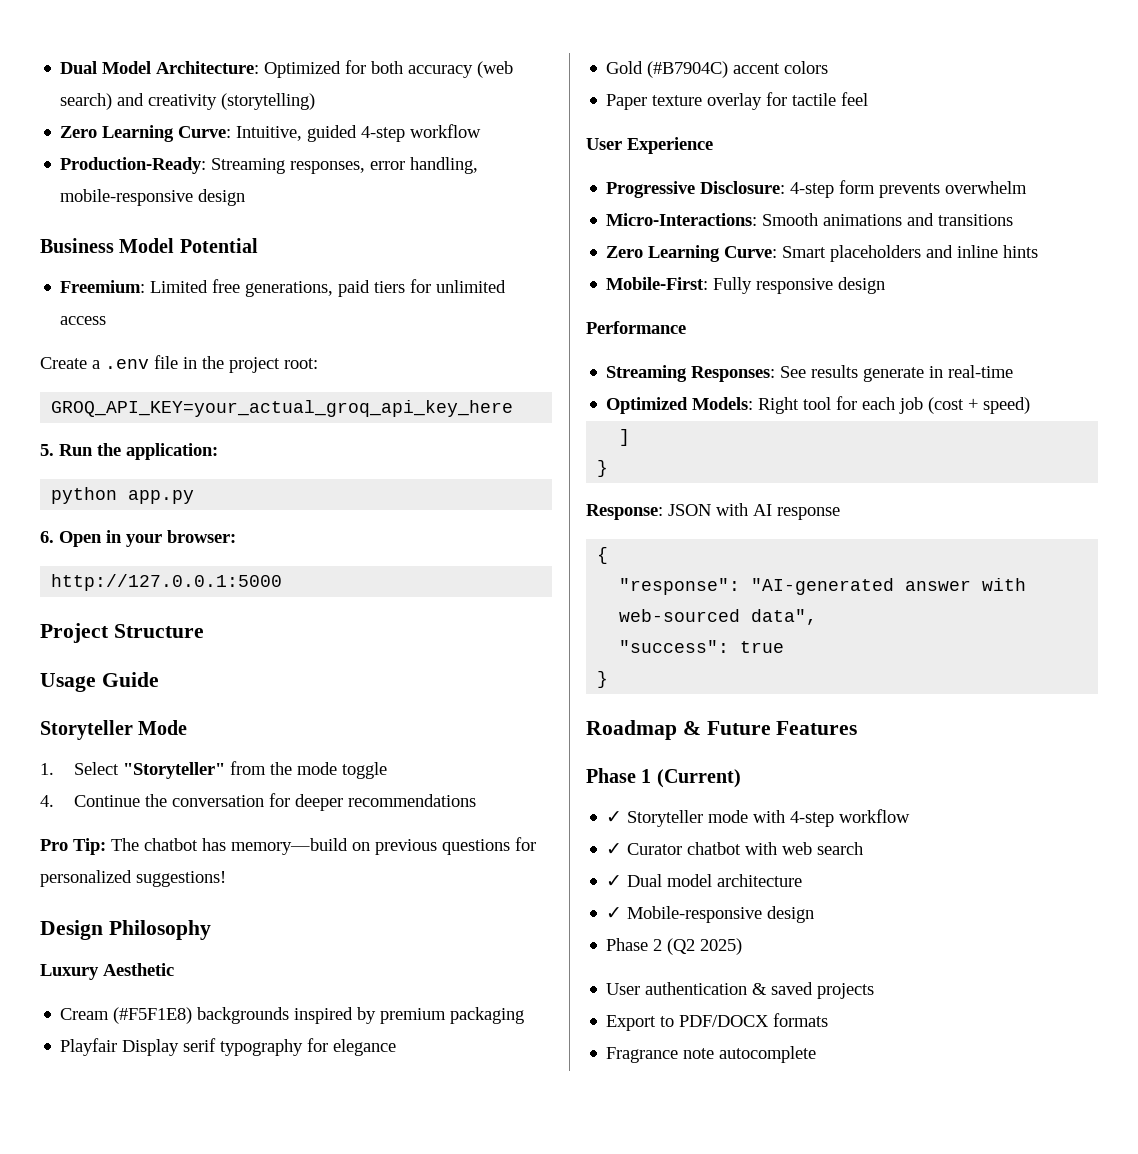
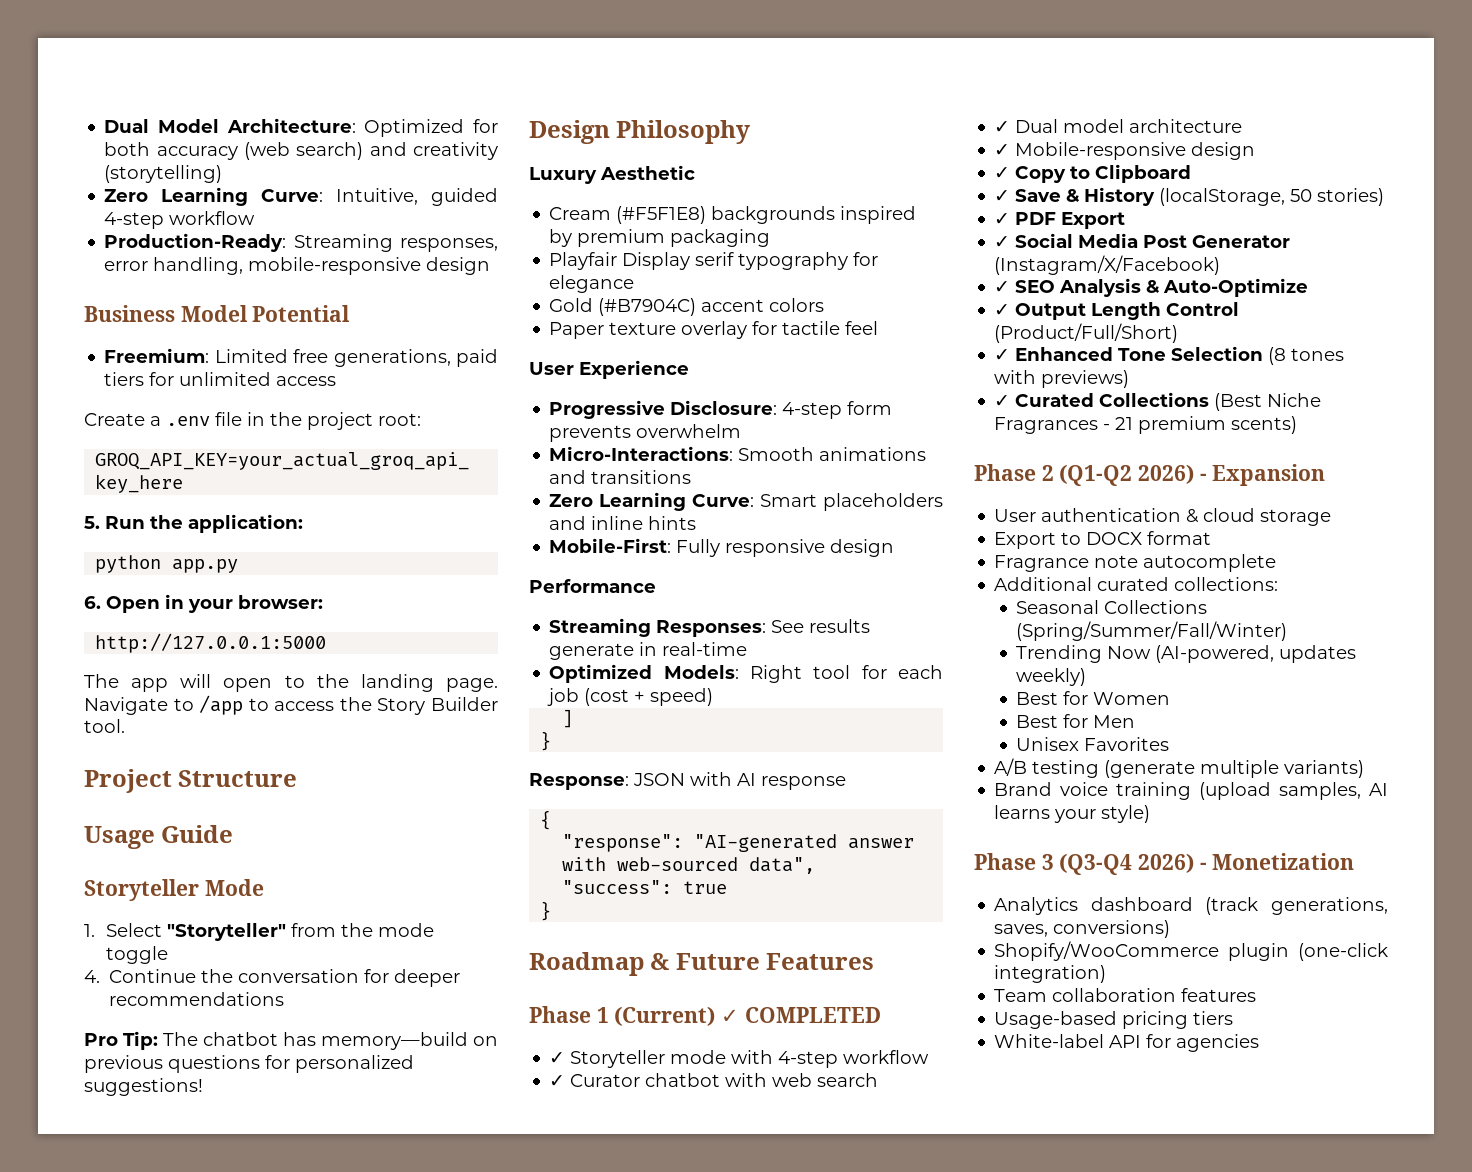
+ The app will open to the landing page. Navigate to /app to access the Story Builder tool.
- Phase 1 (Current)
+ Phase 1 (Current) ✓ COMPLETED
- Phase 2 (Q2 2025)
+ ✓ Copy to Clipboard
+ ✓ Save & History (localStorage, 50 stories)
+ ✓ PDF Export
+ ✓ Social Media Post Generator (Instagram/X/Facebook)
+ ✓ SEO Analysis & Auto-Optimize
+ ✓ Output Length Control (Product/Full/Short)
+ ✓ Enhanced Tone Selection (8 tones with previews)
+ ✓ Curated Collections (Best Niche Fragrances - 21 premium scents)
+ Phase 2 (Q1-Q2 2026) - Expansion
- User authentication & saved projects
+ User authentication & cloud storage
- Export to PDF/DOCX formats
+ Export to DOCX format
+ Additional curated collections:
+ Seasonal Collections (Spring/Summer/Fall/Winter)
+ Trending Now (AI-powered, updates weekly)
+ Best for Women
+ Best for Men
+ Unisex Favorites
+ A/B testing (generate multiple variants)
+ Brand voice training (upload samples, AI learns your style)
+ Phase 3 (Q3-Q4 2026) - Monetization
+ Analytics dashboard (track generations, saves, conversions)
+ Shopify/WooCommerce plugin (one-click integration)
+ Team collaboration features
+ Usage-based pricing tiers
+ White-label API for agencies

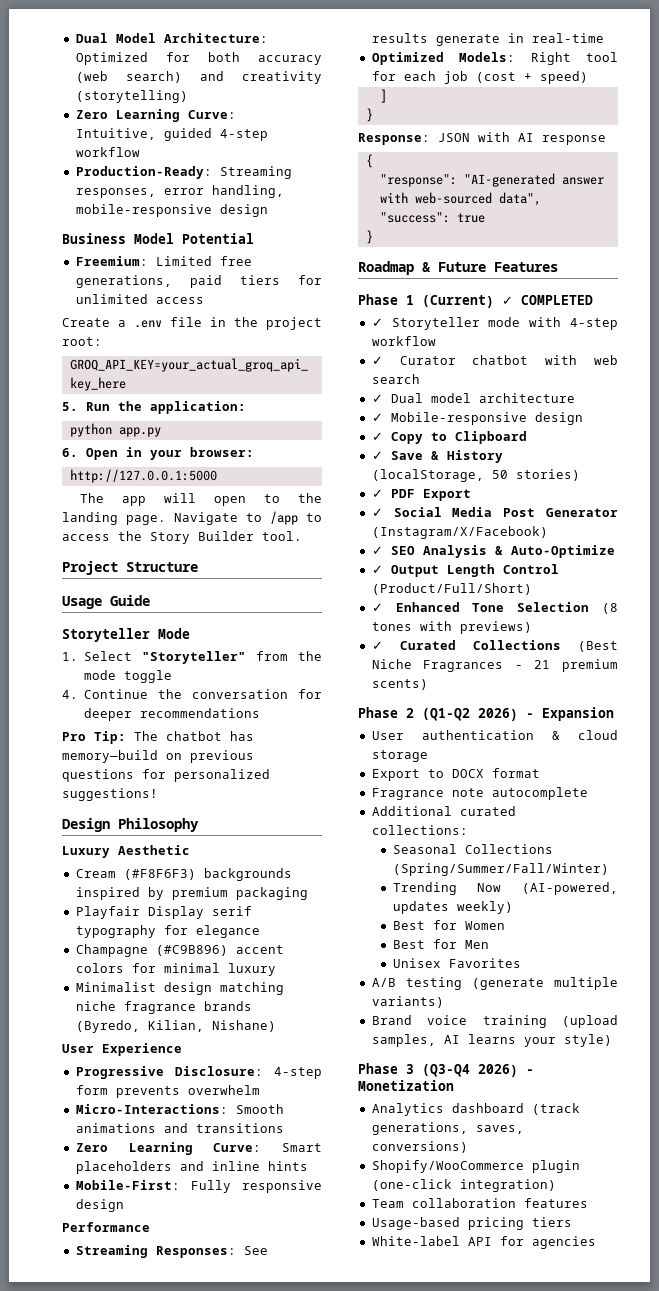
- Cream (#F5F1E8) backgrounds inspired by premium packaging
+ Cream (#F8F6F3) backgrounds inspired by premium packaging
- Gold (#B7904C) accent colors
- Paper texture overlay for tactile feel
+ Champagne (#C9B896) accent colors for minimal luxury
+ Minimalist design matching niche fragrance brands (Byredo, Kilian, Nishane)

